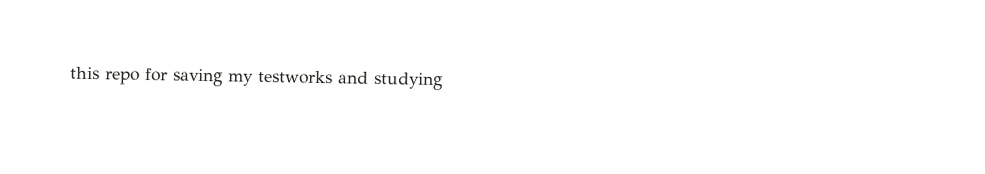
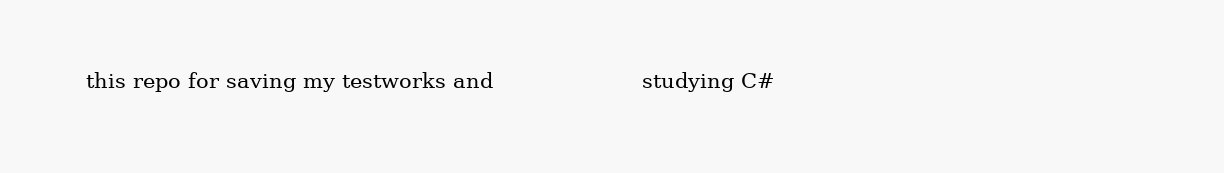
- this repo for saving my testworks and studying
+ this repo for saving my testworks and studying C#

